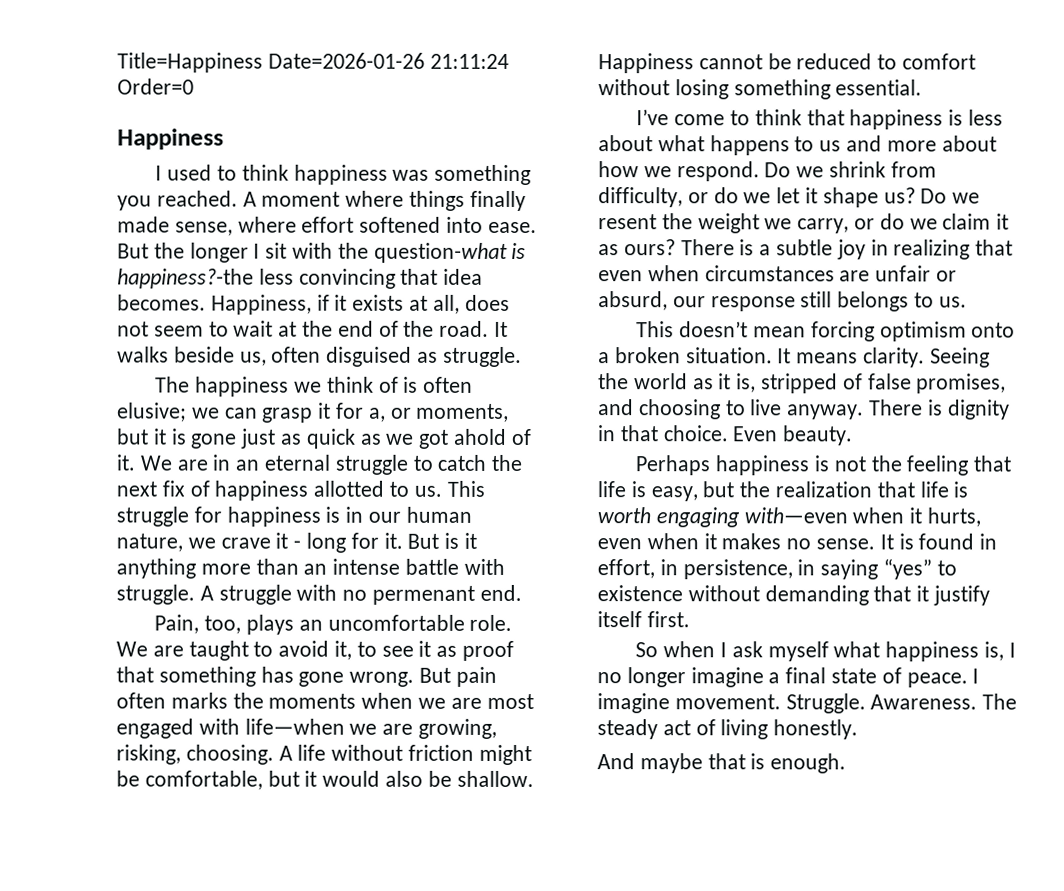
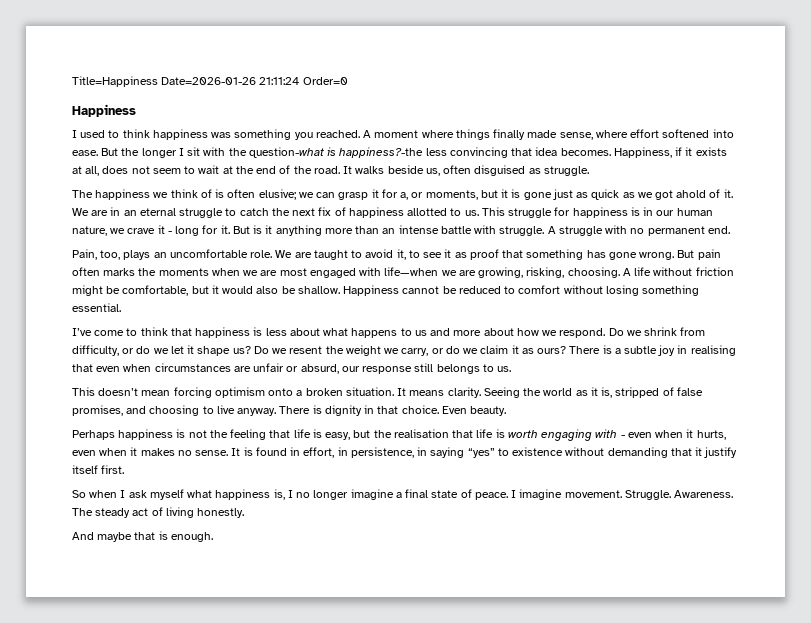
- A struggle with no permenant end.
+ A struggle with no permanent end.
- There is a subtle joy in realizing that even when circumstances are unfair or absurd, our response still belongs to us.
+ There is a subtle joy in realising that even when circumstances are unfair or absurd, our response still belongs to us.
- Perhaps happiness is not the feeling that life is easy, but the realization that life is worth engaging with—even when it hurts, even when it makes no sense.
+ Perhaps happiness is not the feeling that life is easy, but the realisation that life is worth engaging with - even when it hurts, even when it makes no sense.

